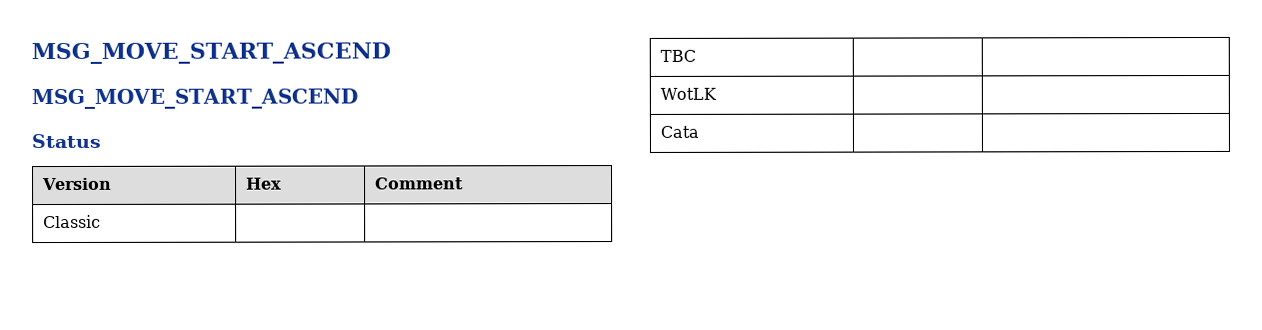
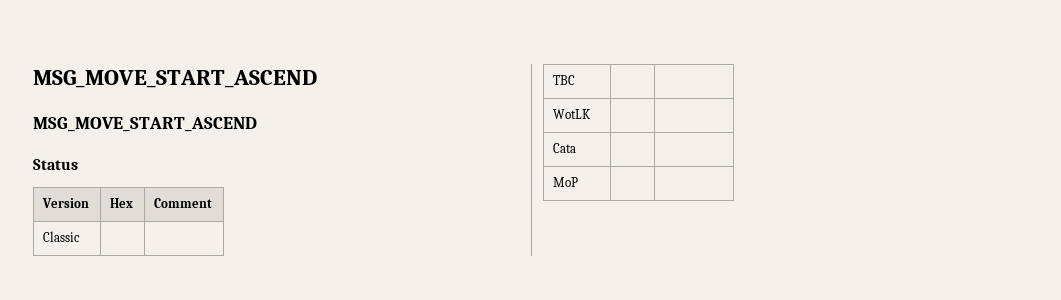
+ MoP | |

